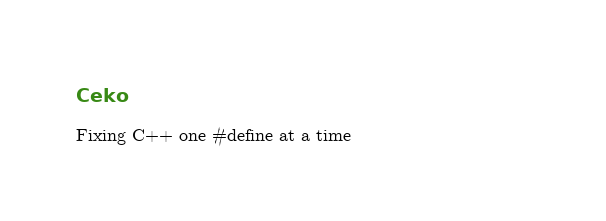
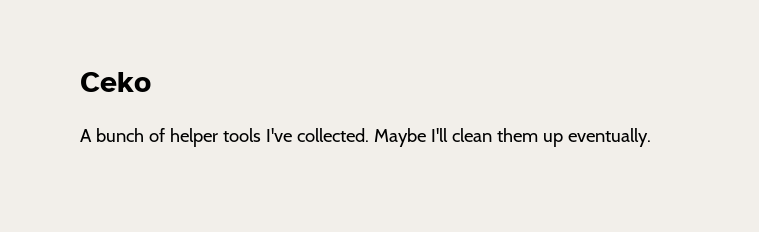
- Fixing C++ one #define at a time
+ A bunch of helper tools I've collected. Maybe I'll clean them up eventually.

